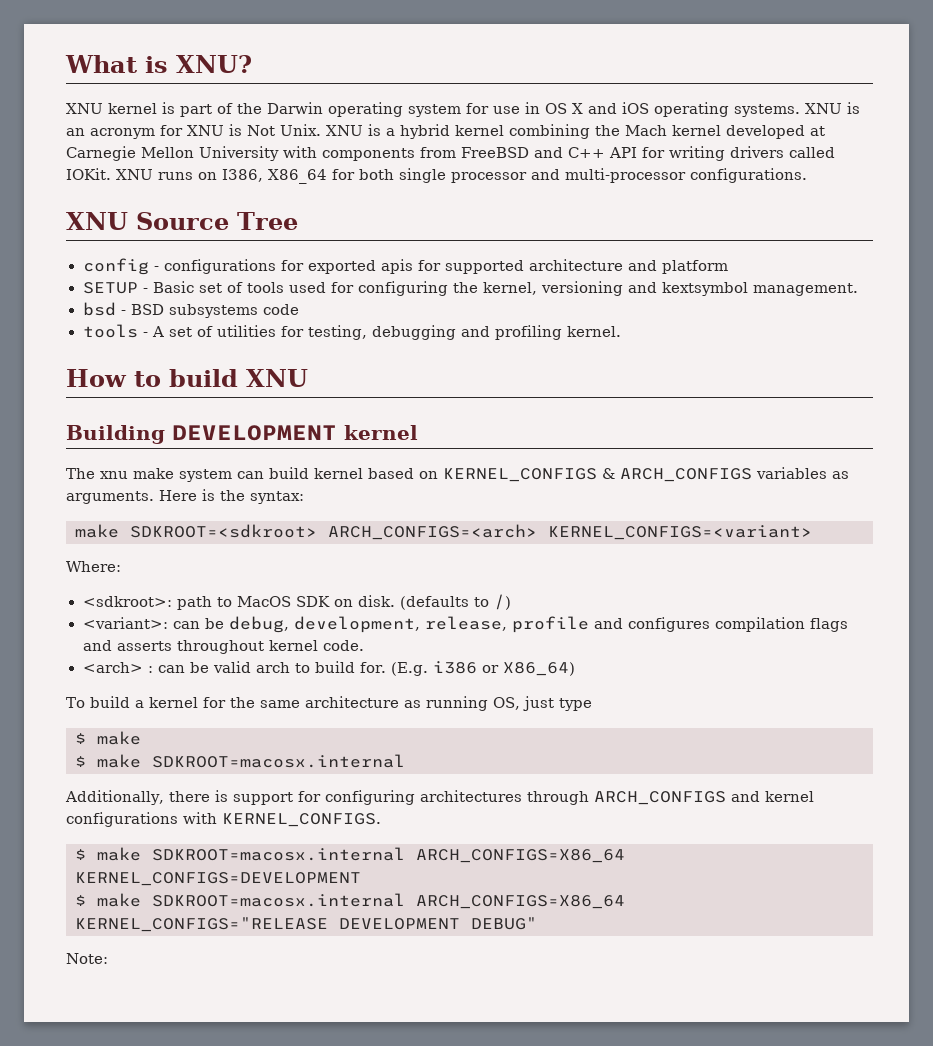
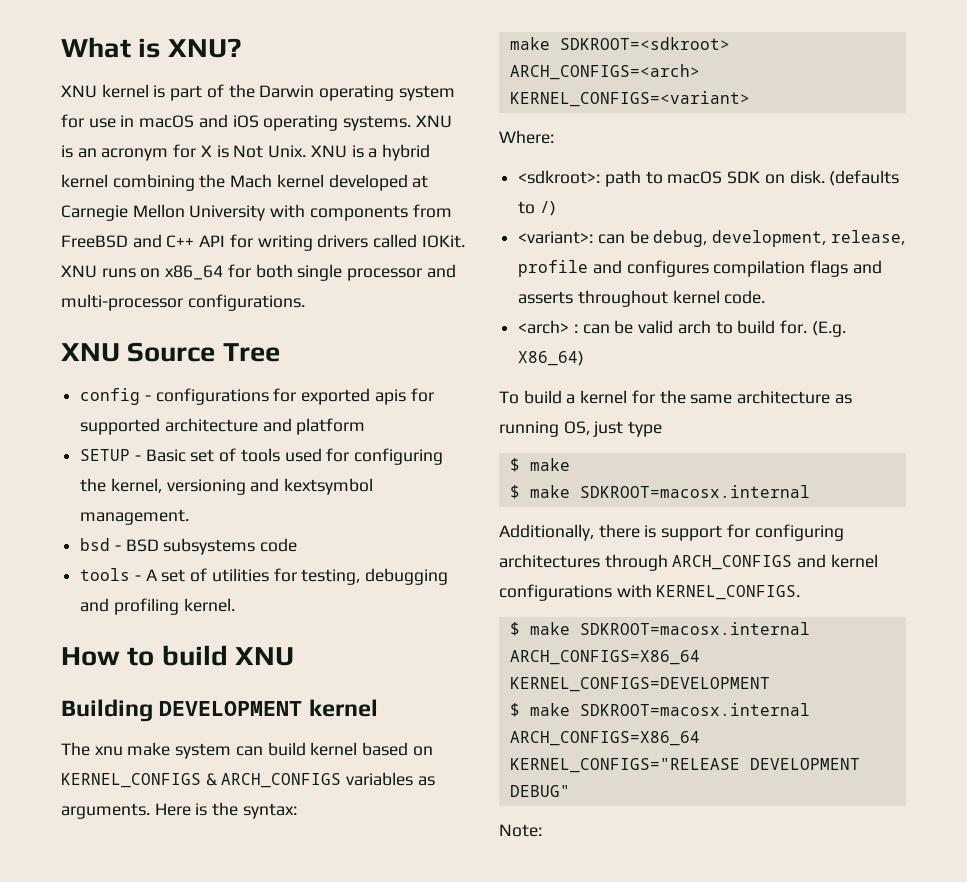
- XNU kernel is part of the Darwin operating system for use in OS X and iOS operating systems.
+ XNU kernel is part of the Darwin operating system for use in macOS and iOS operating systems.
- XNU is an acronym for XNU is Not Unix.
+ XNU is an acronym for X is Not Unix.
- XNU runs on I386, X86_64 for both single processor and multi-processor configurations.
+ XNU runs on x86_64 for both single processor and multi-processor configurations.
- <sdkroot>: path to MacOS SDK on disk.
+ <sdkroot>: path to macOS SDK on disk.
- (E.g. i386 or X86_64)
+ (E.g. X86_64)

